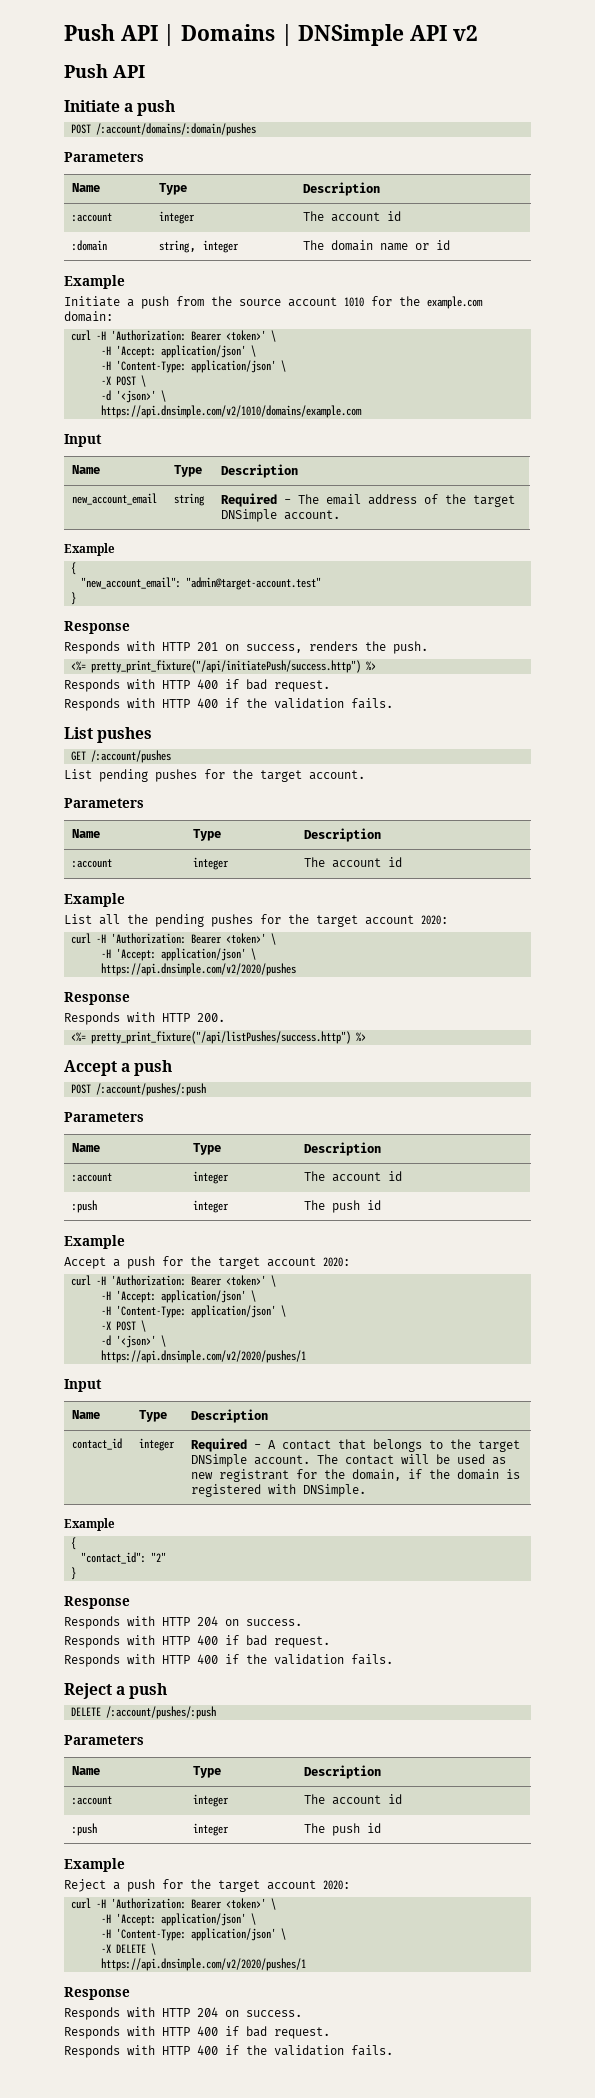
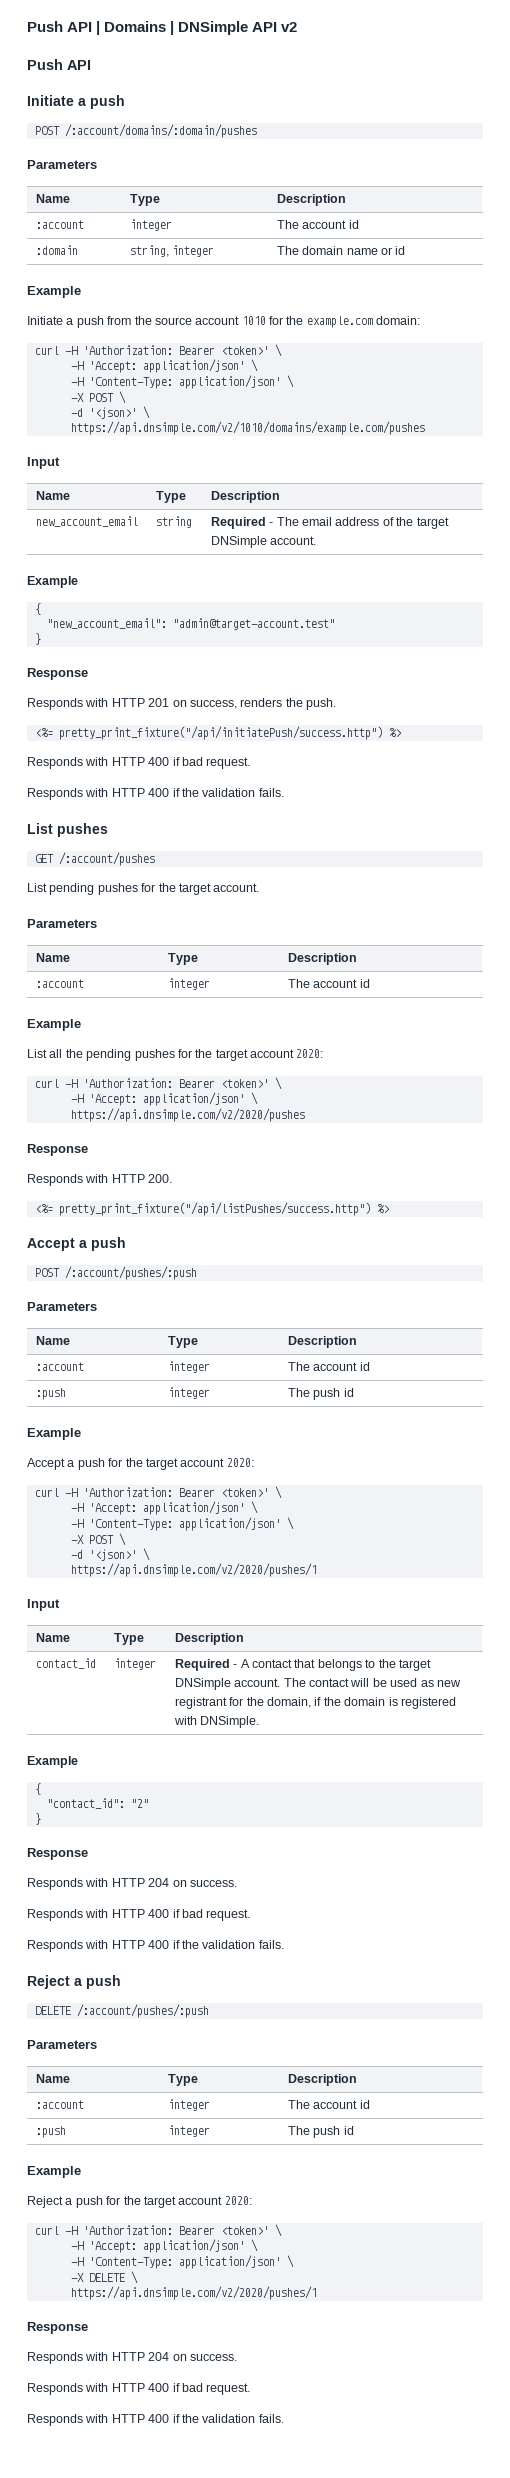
- https://api.dnsimple.com/v2/1010/domains/example.com
+ https://api.dnsimple.com/v2/1010/domains/example.com/pushes

